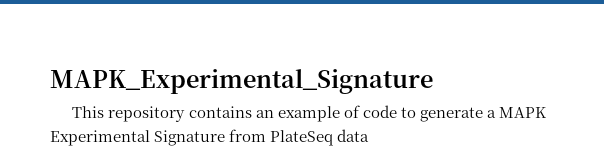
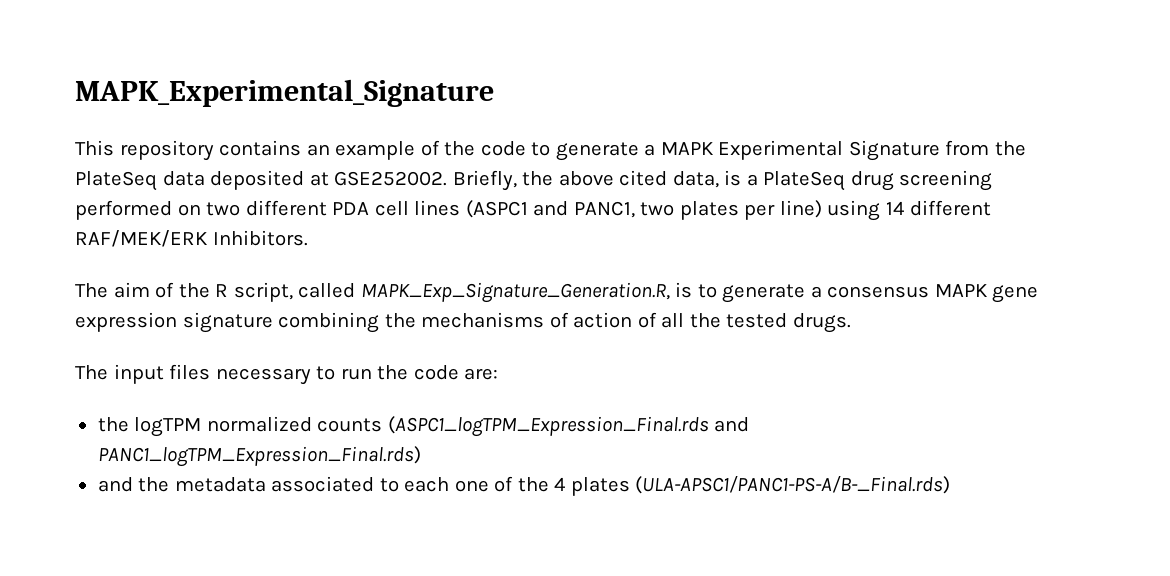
- This repository contains an example of code to generate a MAPK Experimental Signature from PlateSeq data
+ This repository contains an example of the code to generate a MAPK Experimental Signature from the PlateSeq data deposited at GSE252002. Briefly, the above cited data, is a PlateSeq drug screening performed on two different PDA cell lines (ASPC1 and PANC1, two plates per line) using 14 different RAF/MEK/ERK Inhibitors.
+ The aim of the R script, called MAPK_Exp_Signature_Generation.R, is to generate a consensus MAPK gene expression signature combining the mechanisms of action of all the tested drugs.
+ The input files necessary to run the code are:
+ the logTPM normalized counts (ASPC1_logTPM_Expression_Final.rds and PANC1_logTPM_Expression_Final.rds)
+ and the metadata associated to each one of the 4 plates (ULA-APSC1/PANC1-PS-A/B-_Final.rds)

